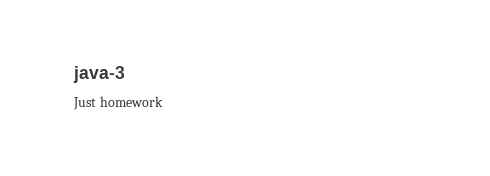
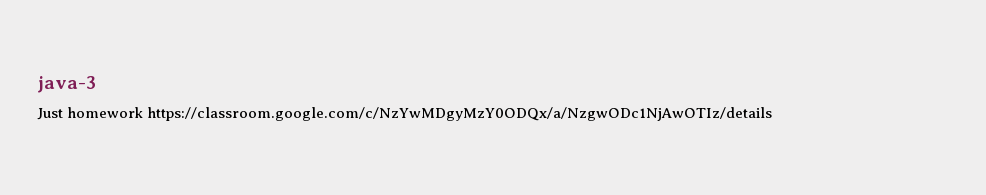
- Just homework
+ Just homework https://classroom.google.com/c/NzYwMDgyMzY0ODQx/a/NzgwODc1NjAwOTIz/details

